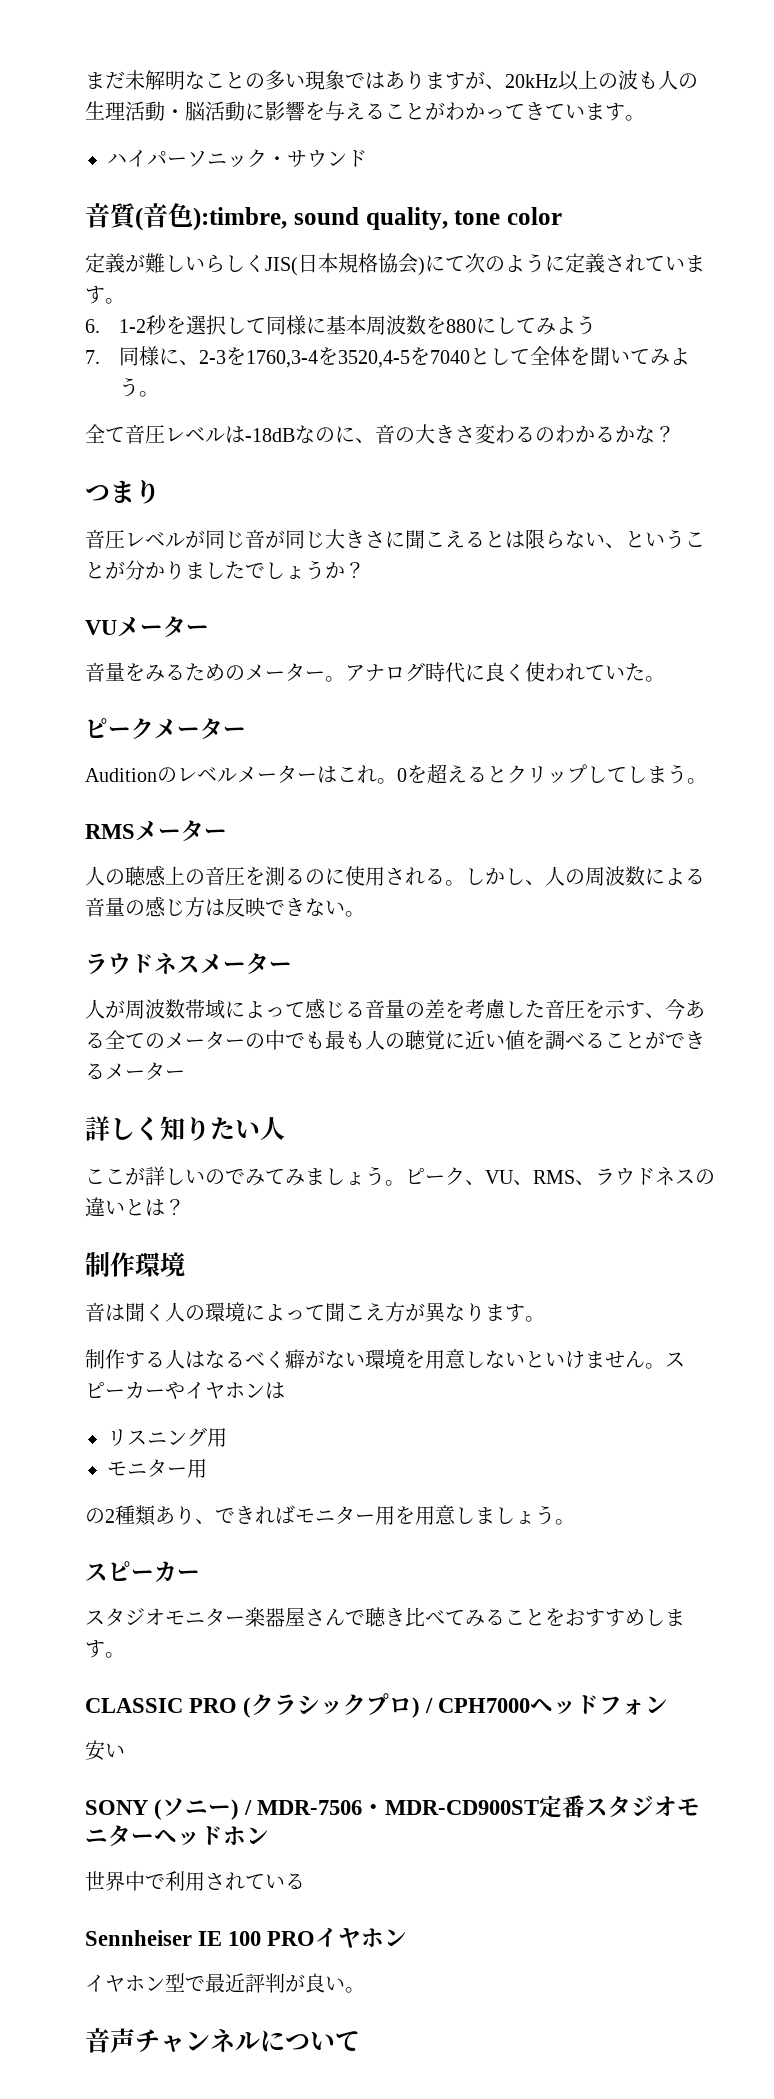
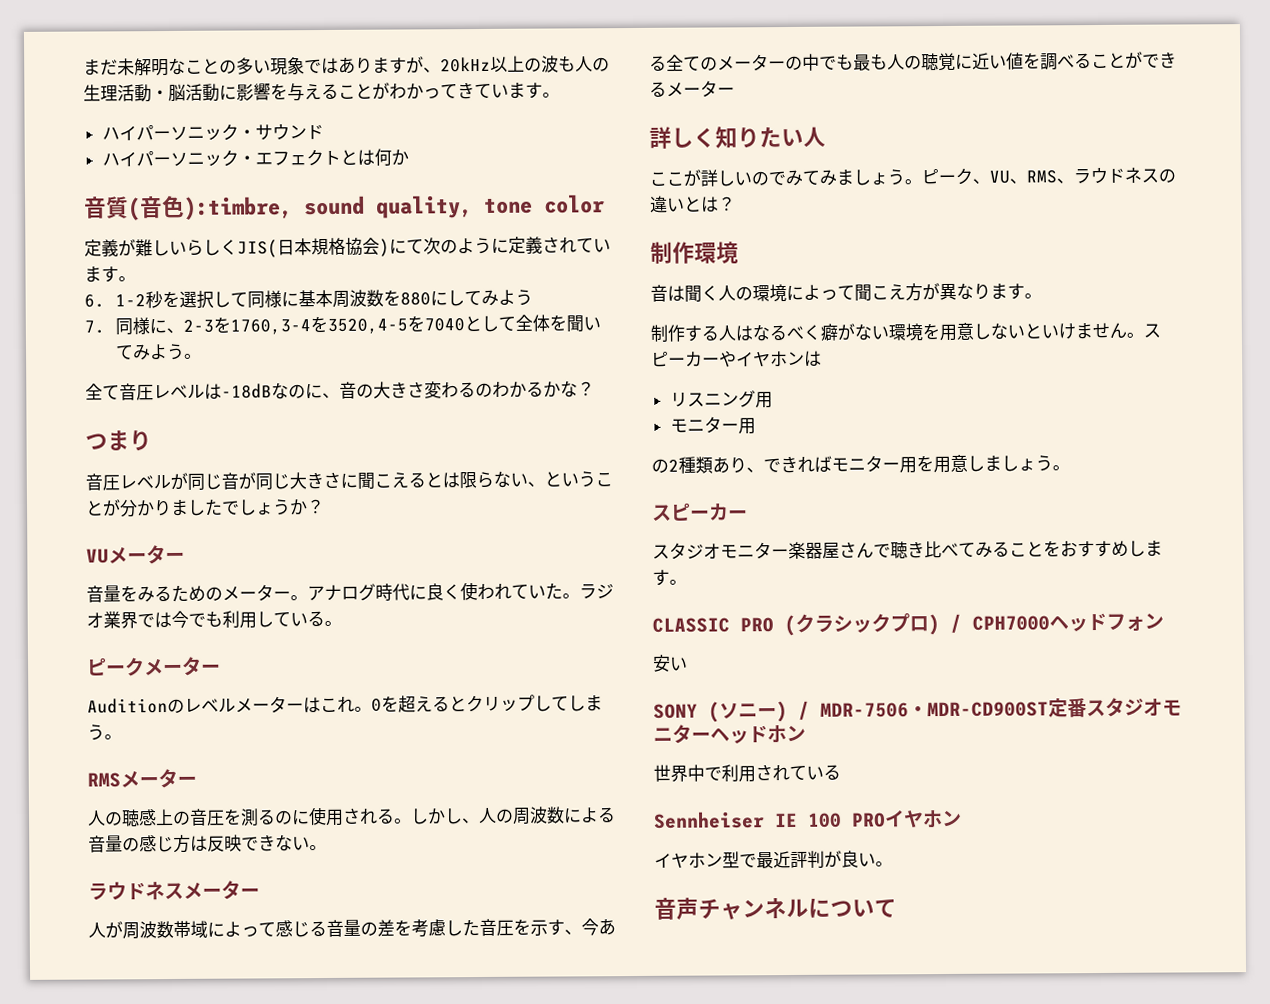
+ ハイパーソニック・エフェクトとは何か
+ ラジオ業界では今でも利用している。

